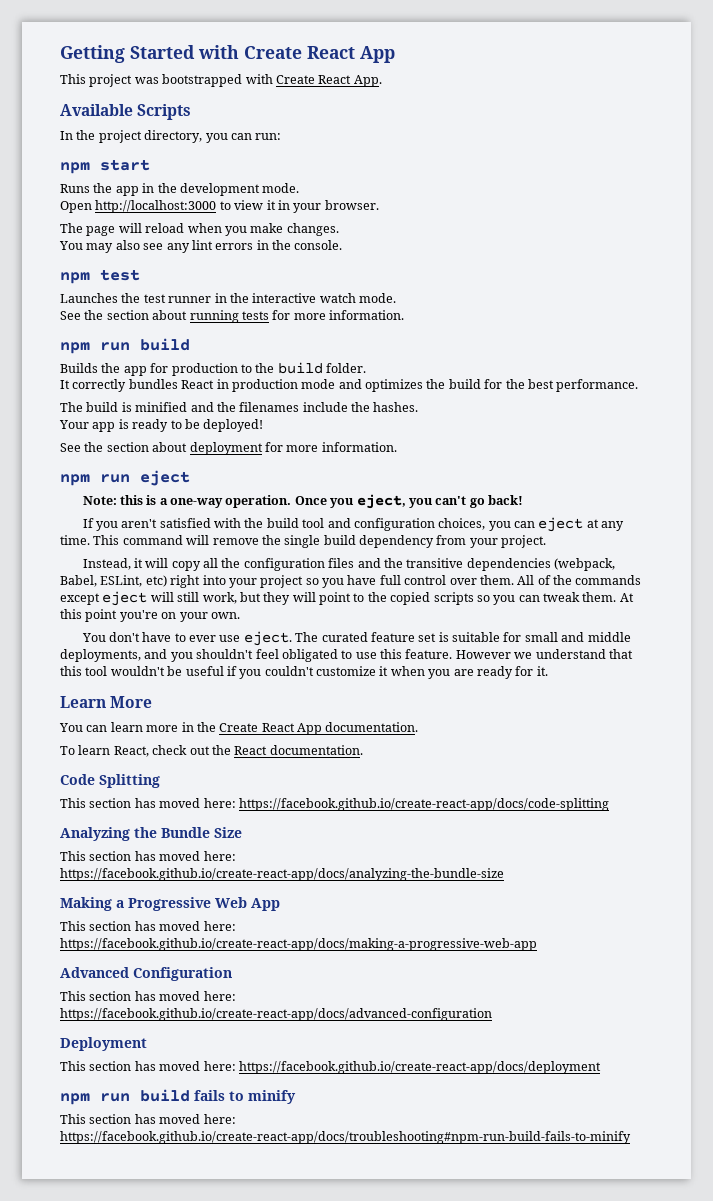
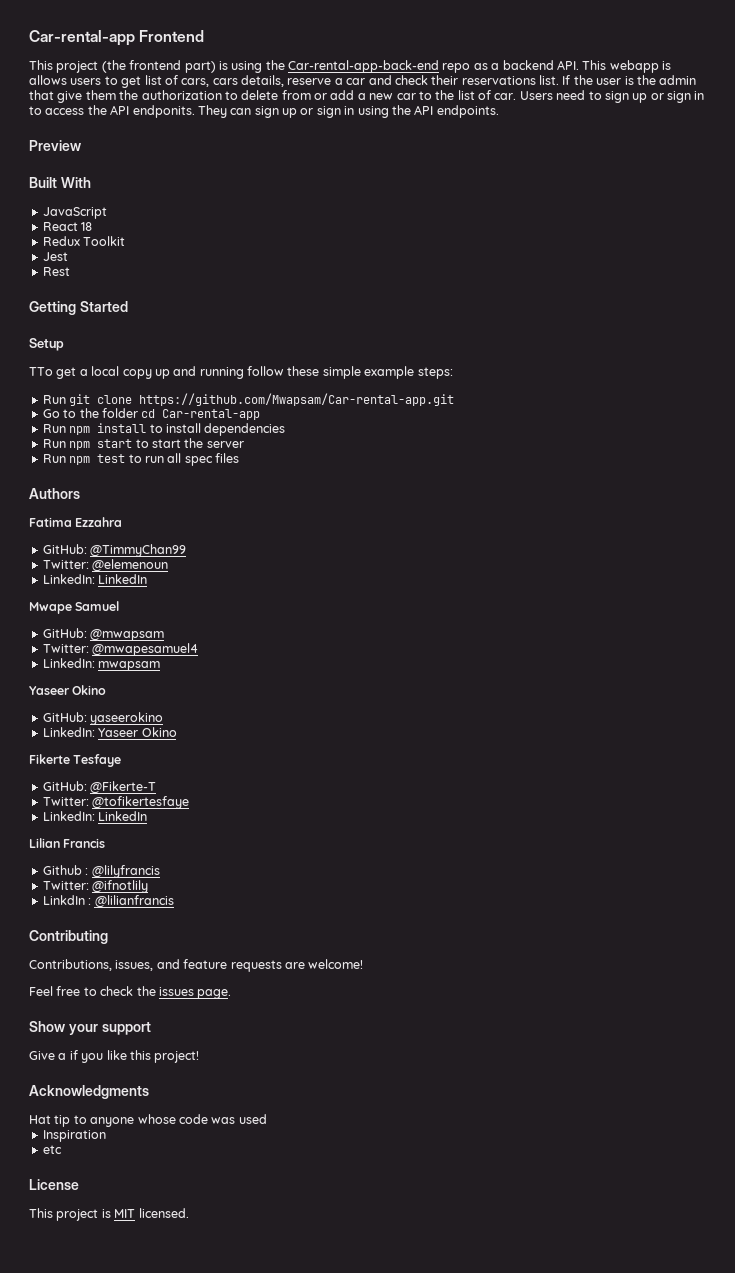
- Getting Started with Create React App
- This project was bootstrapped with Create React App.
- Available Scripts
- In the project directory, you can run:
- npm start
- Runs the app in the development mode.
- Open http://localhost:3000 to view it in your browser.
- The page will reload when you make changes.
- You may also see any lint errors in the console.
- npm test
- Launches the test runner in the interactive watch mode.
- See the section about running tests for more information.
- npm run build
- Builds the app for production to the build folder.
- It correctly bundles React in production mode and optimizes the build for the best performance.
- The build is minified and the filenames include the hashes.
- Your app is ready to be deployed!
- See the section about deployment for more information.
- npm run eject
- Note: this is a one-way operation. Once you eject, you can't go back!
- If you aren't satisfied with the build tool and configuration choices, you can eject at any time. This command will remove the single build dependency from your project.
- Instead, it will copy all the configuration files and the transitive dependencies (webpack, Babel, ESLint, etc) right into your project so you have full control over them. All of the commands except eject will still work, but they will point to the copied scripts so you can tweak them. At this point you're on your own.
- You don't have to ever use eject. The curated feature set is suitable for small and middle deployments, and you shouldn't feel obligated to use this feature. However we understand that this tool wouldn't be useful if you couldn't customize it when you are ready for it.
- Learn More
- You can learn more in the Create React App documentation.
- To learn React, check out the React documentation.
- Code Splitting
- This section has moved here: https://facebook.github.io/create-react-app/docs/code-splitting
- Analyzing the Bundle Size
- This section has moved here: https://facebook.github.io/create-react-app/docs/analyzing-the-bundle-size
- Making a Progressive Web App
- This section has moved here: https://facebook.github.io/create-react-app/docs/making-a-progressive-web-app
- Advanced Configuration
- This section has moved here: https://facebook.github.io/create-react-app/docs/advanced-configuration
- Deployment
- This section has moved here: https://facebook.github.io/create-react-app/docs/deployment
- npm run build fails to minify
- This section has moved here: https://facebook.github.io/create-react-app/docs/troubleshooting#npm-run-build-fails-to-minify
+ Car-rental-app Frontend
+ This project (the frontend part) is using the Car-rental-app-back-end repo as a backend API. This webapp is allows users to get list of cars, cars details, reserve a car and check their reservations list. If the user is the admin that give them the authorization to delete from or add a new car to the list of car. Users need to sign up or sign in to access the API endponits. They can sign up or sign in using the API endpoints.
+ Preview
+ Built With
+ JavaScript
+ React 18
+ Redux Toolkit
+ Jest
+ Rest
+ Getting Started
+ Setup
+ TTo get a local copy up and running follow these simple example steps:
+ Run git clone https://github.com/Mwapsam/Car-rental-app.git
+ Go to the folder cd Car-rental-app
+ Run npm install to install dependencies
+ Run npm start to start the server
+ Run npm test to run all spec files
+ Authors
+ Fatima Ezzahra
+ GitHub: @TimmyChan99
+ Twitter: @elemenoun
+ LinkedIn: LinkedIn
+ Mwape Samuel
+ GitHub: @mwapsam
+ Twitter: @mwapesamuel4
+ LinkedIn: mwapsam
+ Yaseer Okino
+ GitHub: yaseerokino
+ LinkedIn: Yaseer Okino
+ Fikerte Tesfaye
+ GitHub: @Fikerte-T
+ Twitter: @tofikertesfaye
+ LinkedIn: LinkedIn
+ Lilian Francis
+ Github : @lilyfrancis
+ Twitter: @ifnotlily
+ LinkdIn : @lilianfrancis
+ Contributing
+ Contributions, issues, and feature requests are welcome!
+ Feel free to check the issues page.
+ Show your support
+ Give a if you like this project!
+ Acknowledgments
+ Hat tip to anyone whose code was used
+ Inspiration
+ etc
+ License
+ This project is MIT licensed.

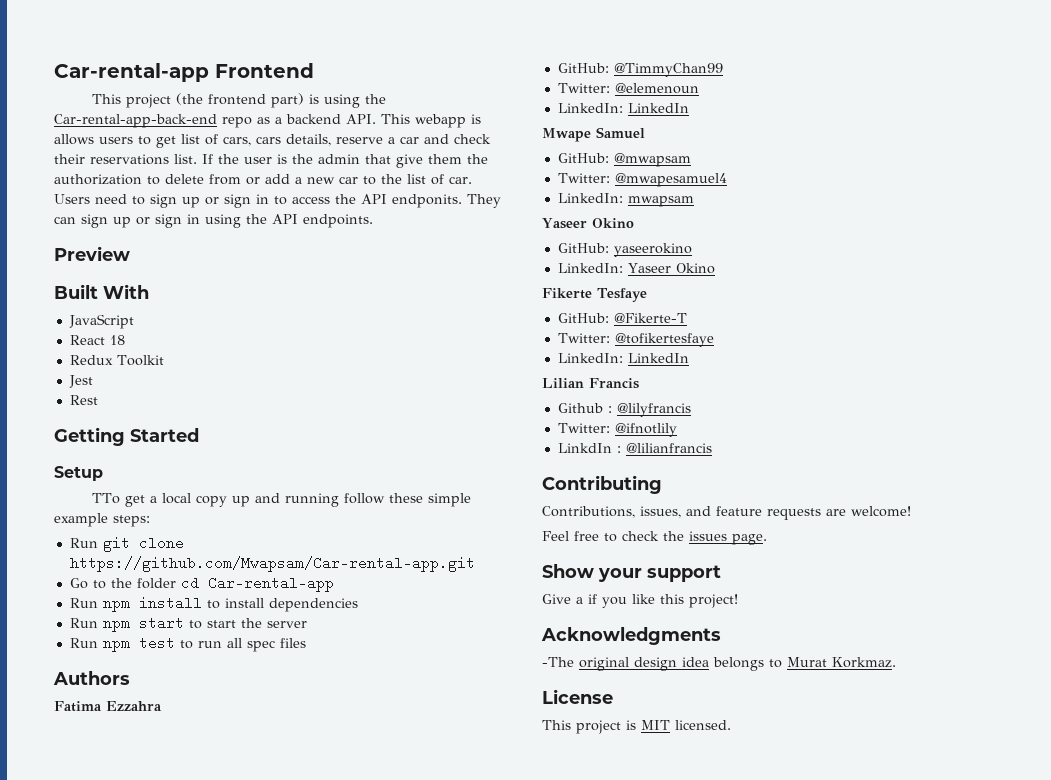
- Hat tip to anyone whose code was used
- Inspiration
- etc
+ -The original design idea belongs to Murat Korkmaz.

